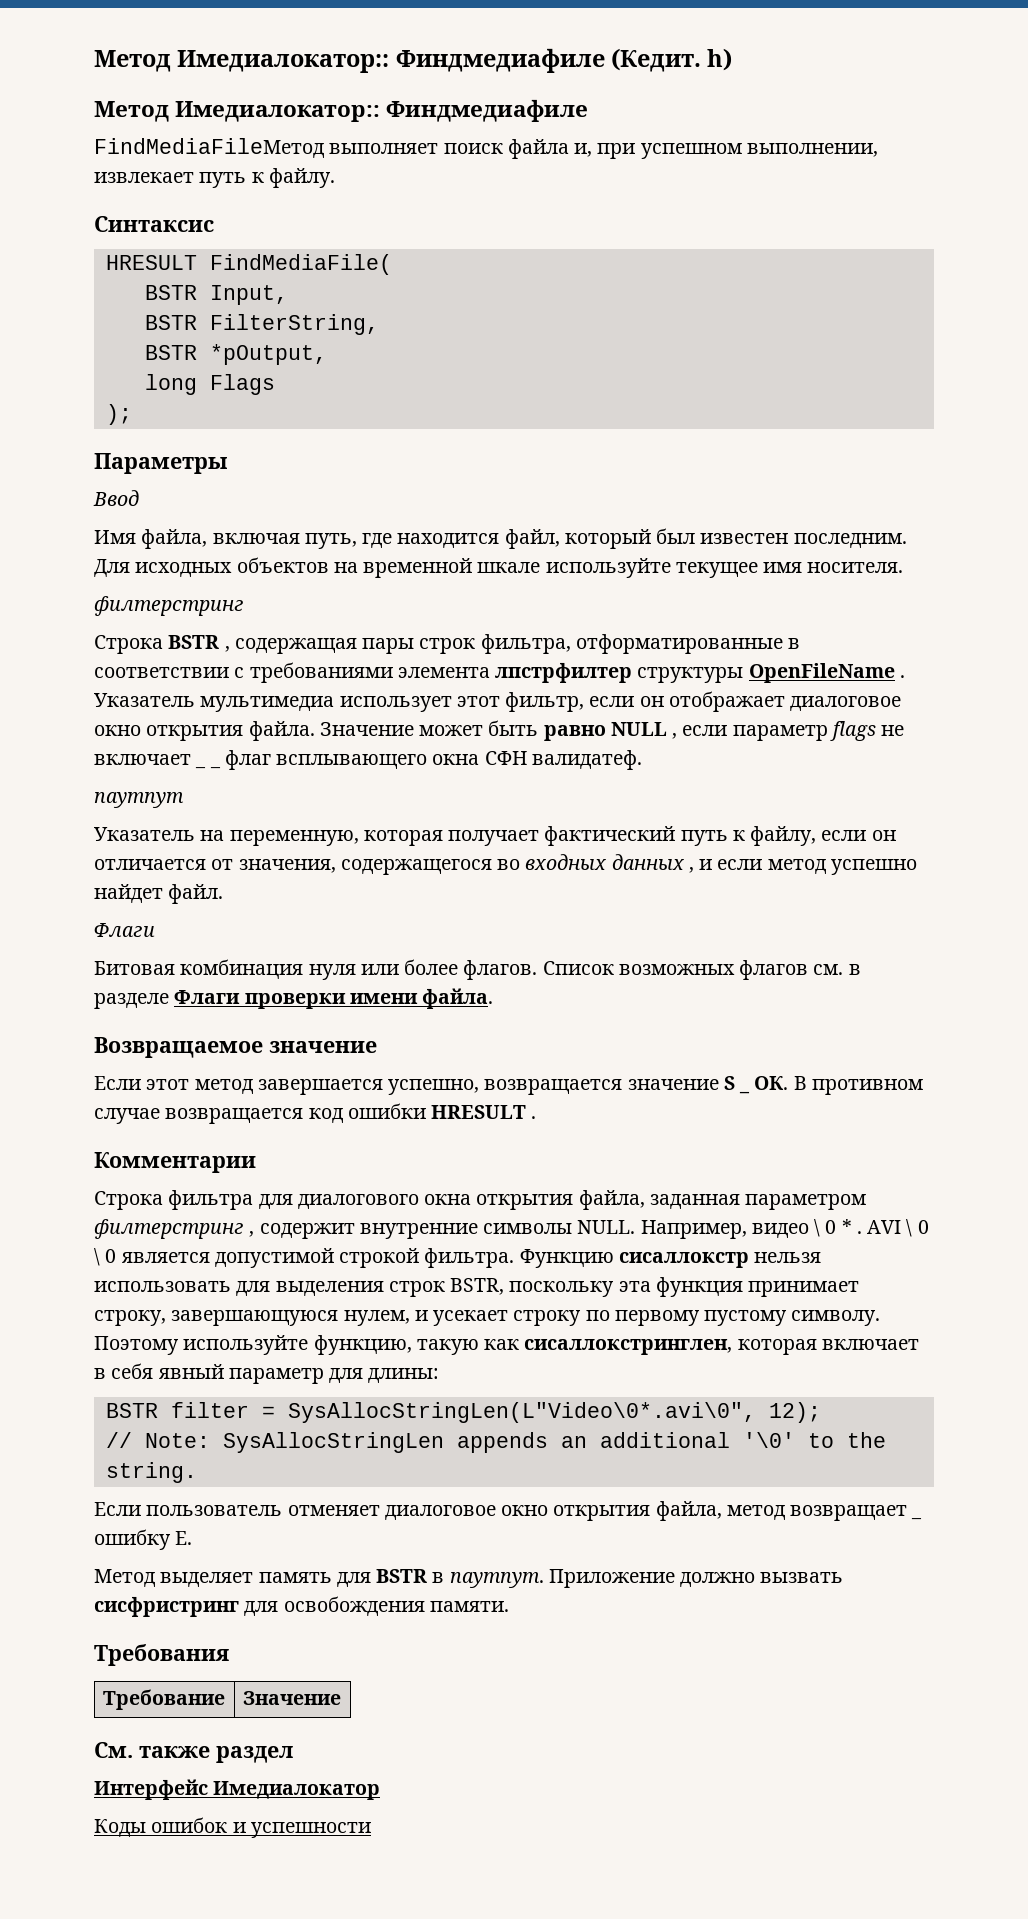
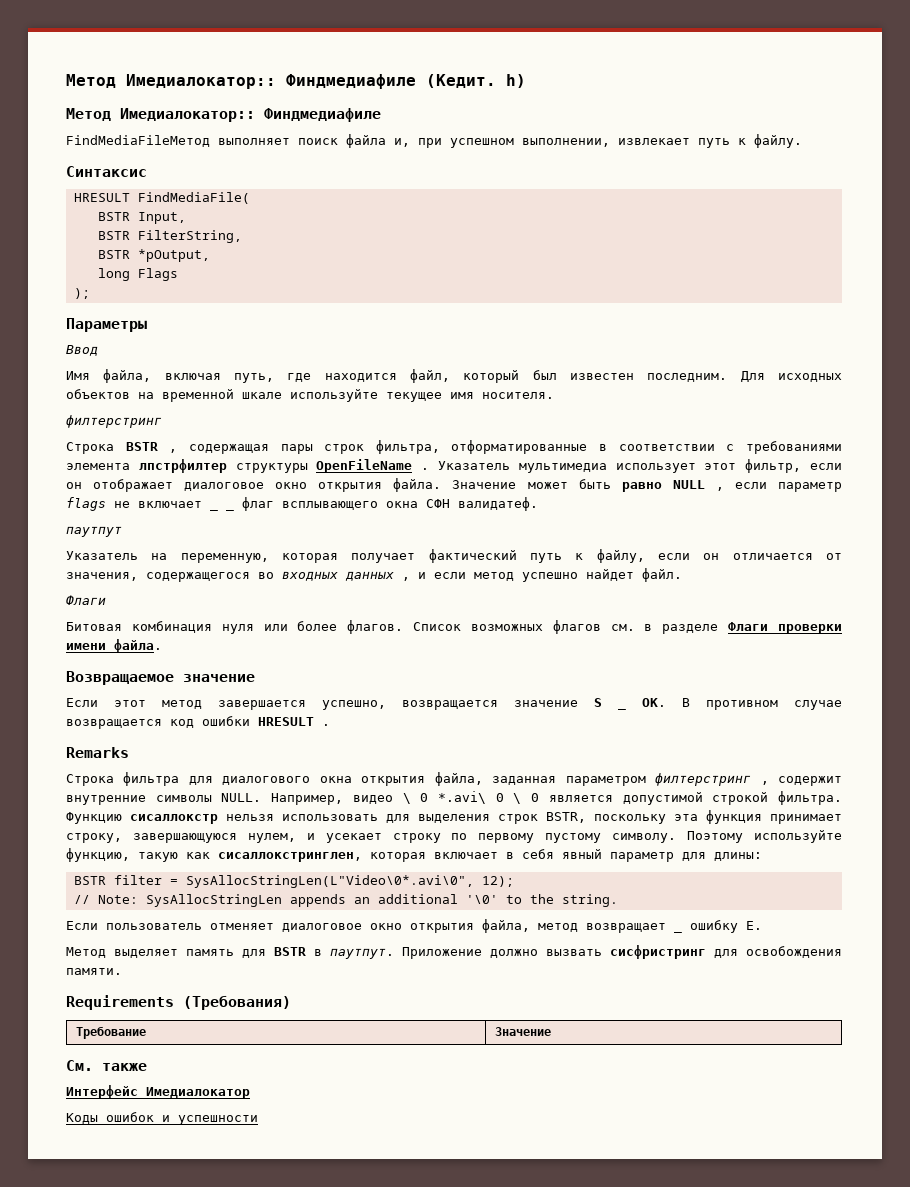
- Комментарии
+ Remarks
- Например, видео \ 0 * . AVI \ 0 \ 0 является допустимой строкой фильтра.
+ Например, видео \ 0 *.avi\ 0 \ 0 является допустимой строкой фильтра.
- Требования
+ Requirements (Требования)
- См. также раздел
+ См. также

